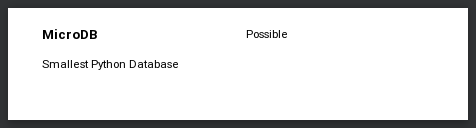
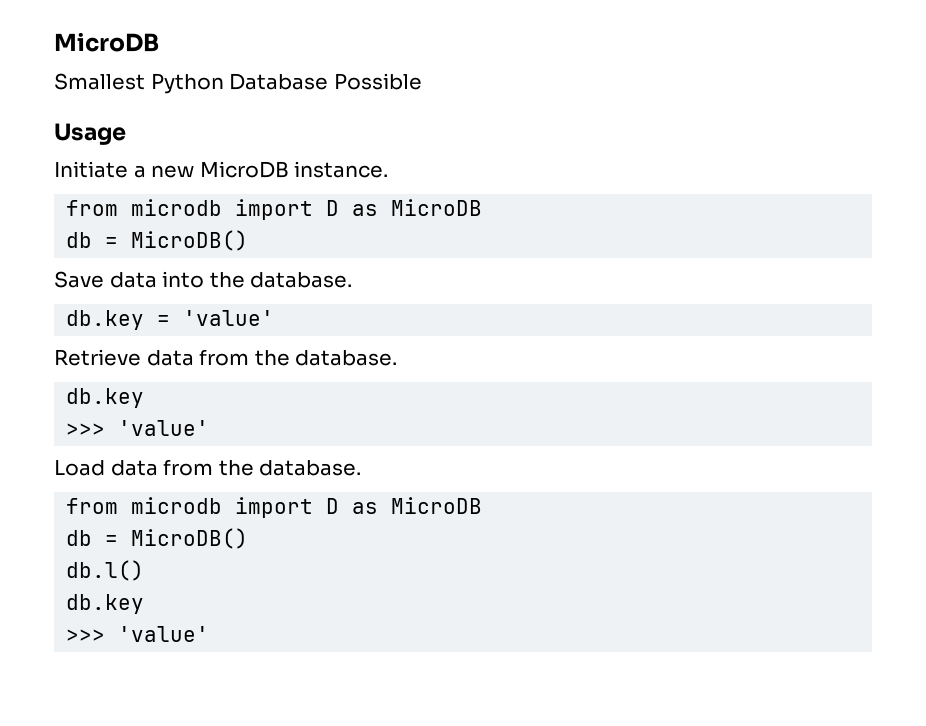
+ Usage
+ Initiate a new MicroDB instance.
+ from microdb import D as MicroDB
+ db = MicroDB()
+ Save data into the database.
+ db.key = 'value'
+ Retrieve data from the database.
+ db.key
+ >>> 'value'
+ Load data from the database.
+ from microdb import D as MicroDB
+ db = MicroDB()
+ db.l()
+ db.key
+ >>> 'value'

